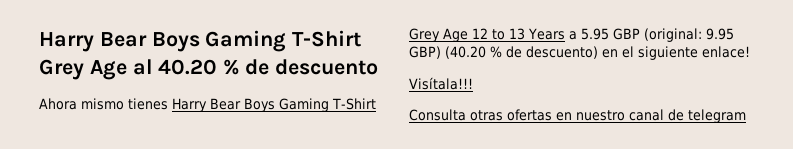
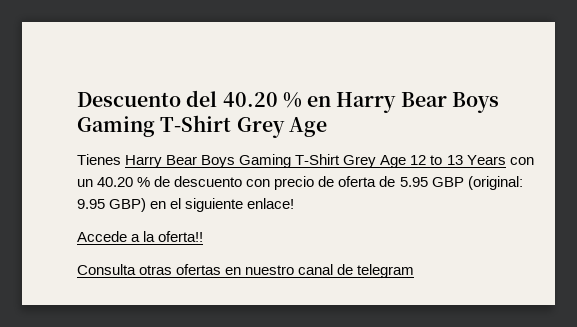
- Harry Bear Boys Gaming T-Shirt Grey Age al 40.20 % de descuento
- Ahora mismo tienes Harry Bear Boys Gaming T-Shirt Grey Age 12 to 13 Years a 5.95 GBP (original: 9.95 GBP) (40.20 % de descuento) en el siguiente enlace!
+ Descuento del 40.20 % en Harry Bear Boys Gaming T-Shirt Grey Age
+ Tienes Harry Bear Boys Gaming T-Shirt Grey Age 12 to 13 Years con un 40.20 % de descuento con precio de oferta de 5.95 GBP (original: 9.95 GBP) en el siguiente enlace!
- Visítala!!!
+ Accede a la oferta!!

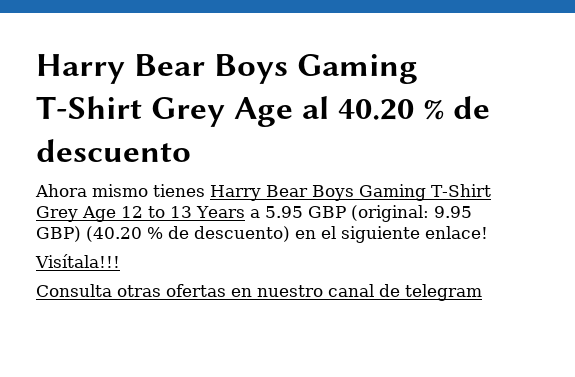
- Descuento del 40.20 % en Harry Bear Boys Gaming T-Shirt Grey Age
- Tienes Harry Bear Boys Gaming T-Shirt Grey Age 12 to 13 Years con un 40.20 % de descuento con precio de oferta de 5.95 GBP (original: 9.95 GBP) en el siguiente enlace!
+ Harry Bear Boys Gaming T-Shirt Grey Age al 40.20 % de descuento
+ Ahora mismo tienes Harry Bear Boys Gaming T-Shirt Grey Age 12 to 13 Years a 5.95 GBP (original: 9.95 GBP) (40.20 % de descuento) en el siguiente enlace!
- Accede a la oferta!!
+ Visítala!!!

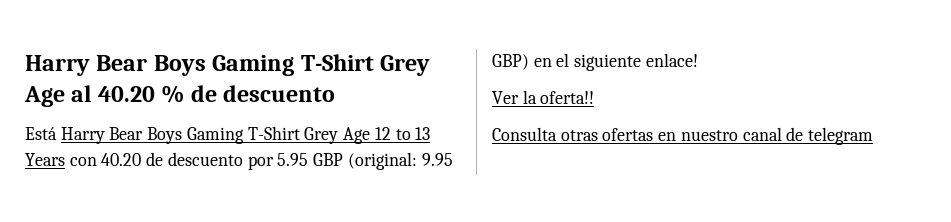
- Ahora mismo tienes Harry Bear Boys Gaming T-Shirt Grey Age 12 to 13 Years a 5.95 GBP (original: 9.95 GBP) (40.20 % de descuento) en el siguiente enlace!
+ Está Harry Bear Boys Gaming T-Shirt Grey Age 12 to 13 Years con 40.20 de descuento por 5.95 GBP (original: 9.95 GBP) en el siguiente enlace!
- Visítala!!!
+ Ver la oferta!!

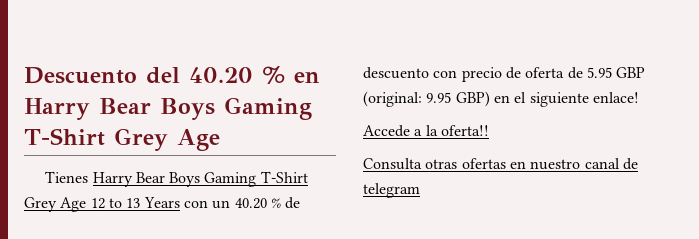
- Harry Bear Boys Gaming T-Shirt Grey Age al 40.20 % de descuento
- Está Harry Bear Boys Gaming T-Shirt Grey Age 12 to 13 Years con 40.20 de descuento por 5.95 GBP (original: 9.95 GBP) en el siguiente enlace!
+ Descuento del 40.20 % en Harry Bear Boys Gaming T-Shirt Grey Age
+ Tienes Harry Bear Boys Gaming T-Shirt Grey Age 12 to 13 Years con un 40.20 % de descuento con precio de oferta de 5.95 GBP (original: 9.95 GBP) en el siguiente enlace!
- Ver la oferta!!
+ Accede a la oferta!!

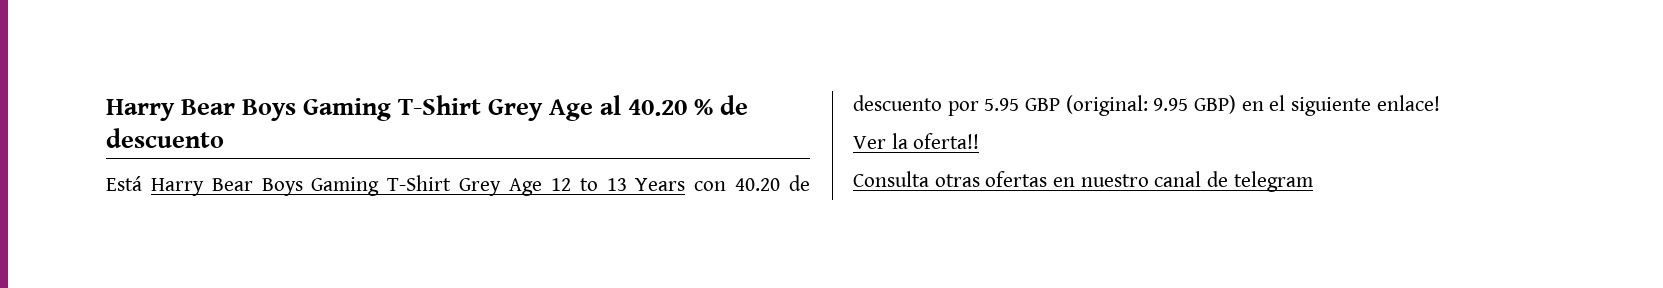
- Descuento del 40.20 % en Harry Bear Boys Gaming T-Shirt Grey Age
- Tienes Harry Bear Boys Gaming T-Shirt Grey Age 12 to 13 Years con un 40.20 % de descuento con precio de oferta de 5.95 GBP (original: 9.95 GBP) en el siguiente enlace!
+ Harry Bear Boys Gaming T-Shirt Grey Age al 40.20 % de descuento
+ Está Harry Bear Boys Gaming T-Shirt Grey Age 12 to 13 Years con 40.20 de descuento por 5.95 GBP (original: 9.95 GBP) en el siguiente enlace!
- Accede a la oferta!!
+ Ver la oferta!!

